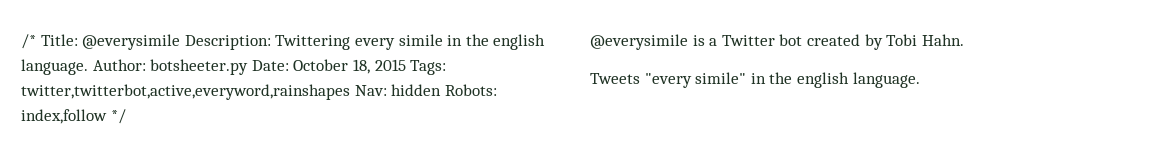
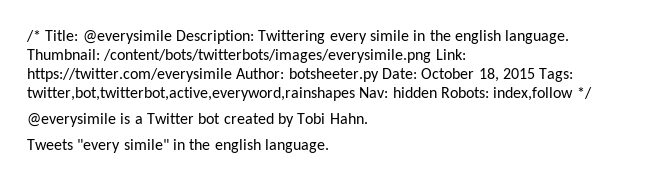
- Author: botsheeter.py Date: October 18, 2015 Tags: twitter,twitterbot,active,everyword,rainshapes Nav: hidden Robots: index,follow */
+ Thumbnail: /content/bots/twitterbots/images/everysimile.png Link: https://twitter.com/everysimile Author: botsheeter.py Date: October 18, 2015 Tags: twitter,bot,twitterbot,active,everyword,rainshapes Nav: hidden Robots: index,follow */

